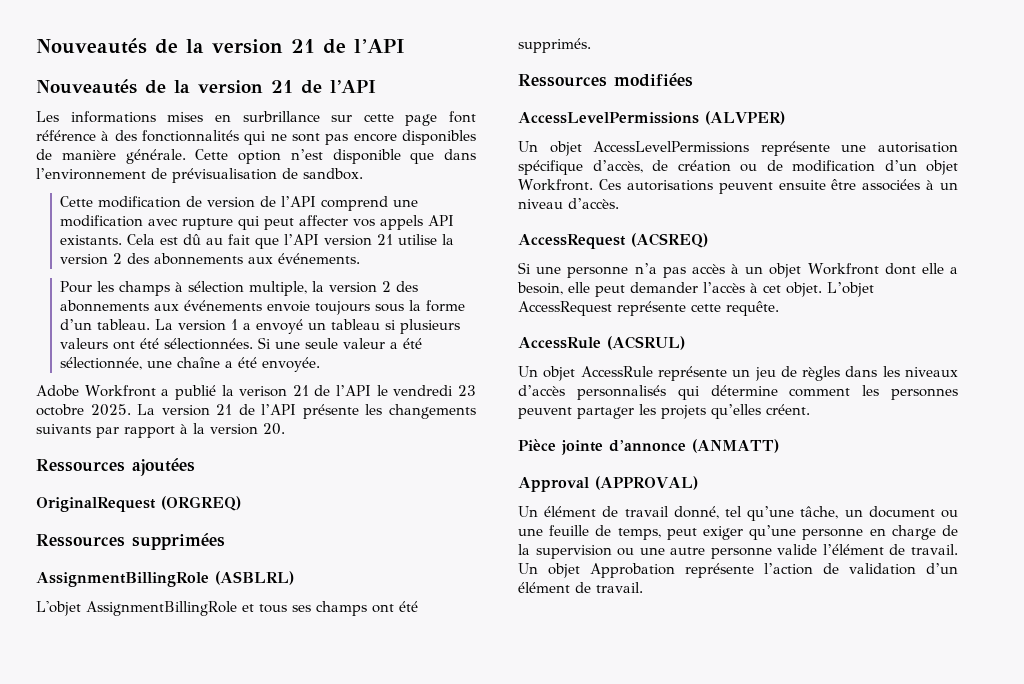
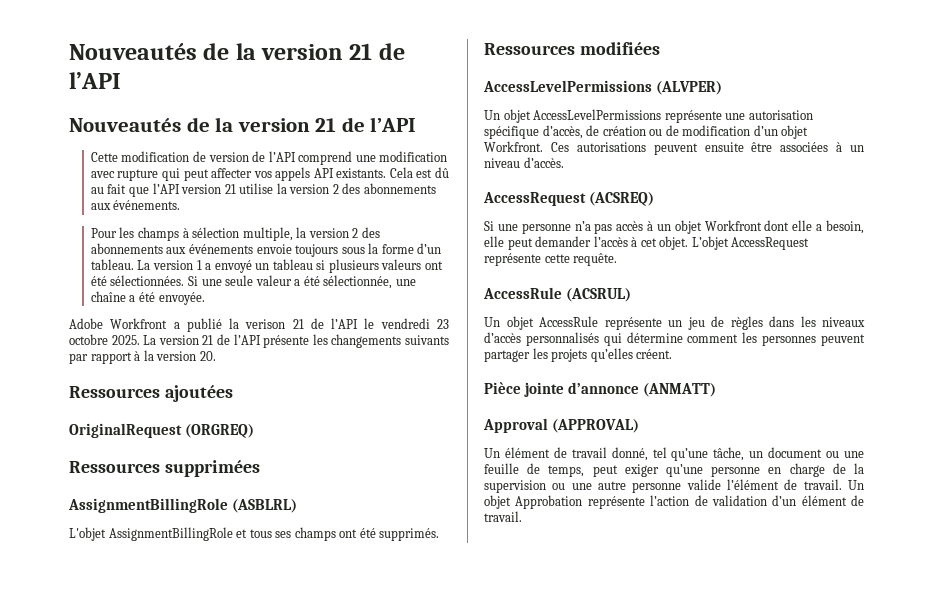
- Les informations mises en surbrillance sur cette page font référence à des fonctionnalités qui ne sont pas encore disponibles de manière générale. Cette option n’est disponible que dans l’environnement de prévisualisation de sandbox.

